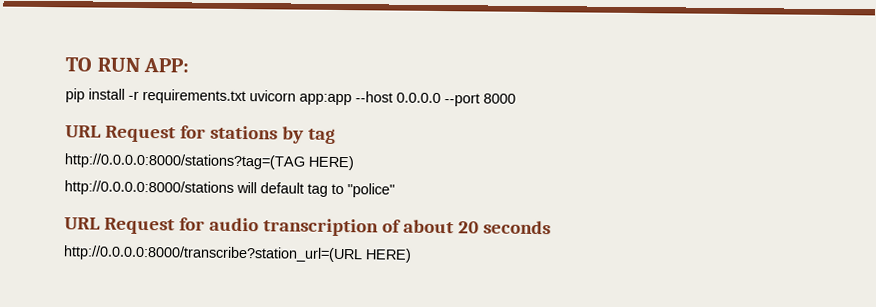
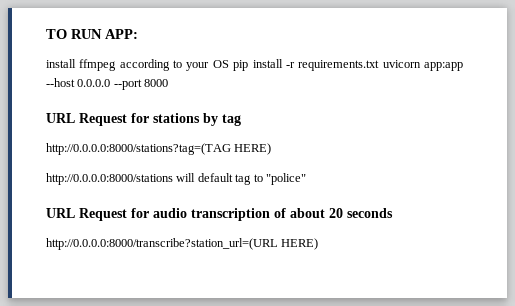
- pip install -r requirements.txt uvicorn app:app --host 0.0.0.0 --port 8000
+ install ffmpeg according to your OS pip install -r requirements.txt uvicorn app:app --host 0.0.0.0 --port 8000

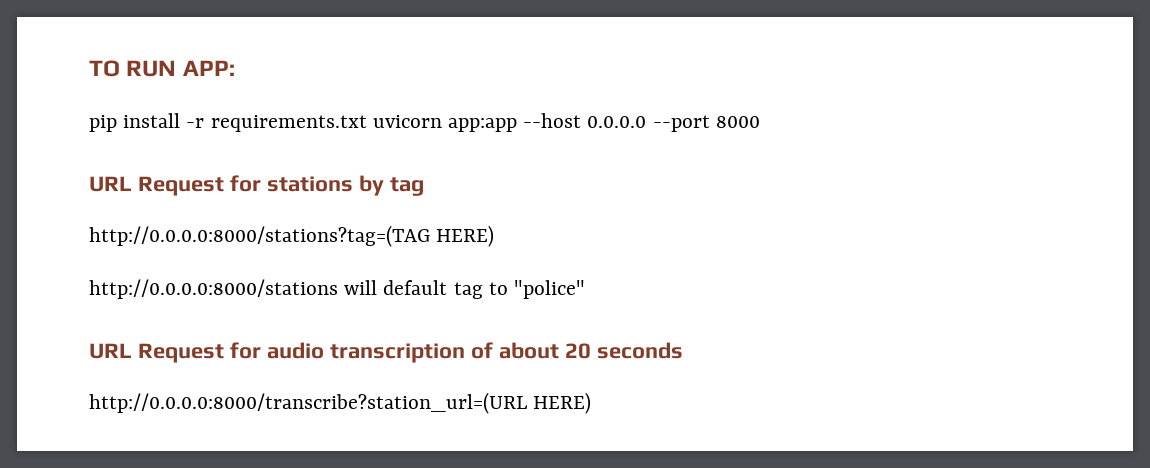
- install ffmpeg according to your OS pip install -r requirements.txt uvicorn app:app --host 0.0.0.0 --port 8000
+ pip install -r requirements.txt uvicorn app:app --host 0.0.0.0 --port 8000

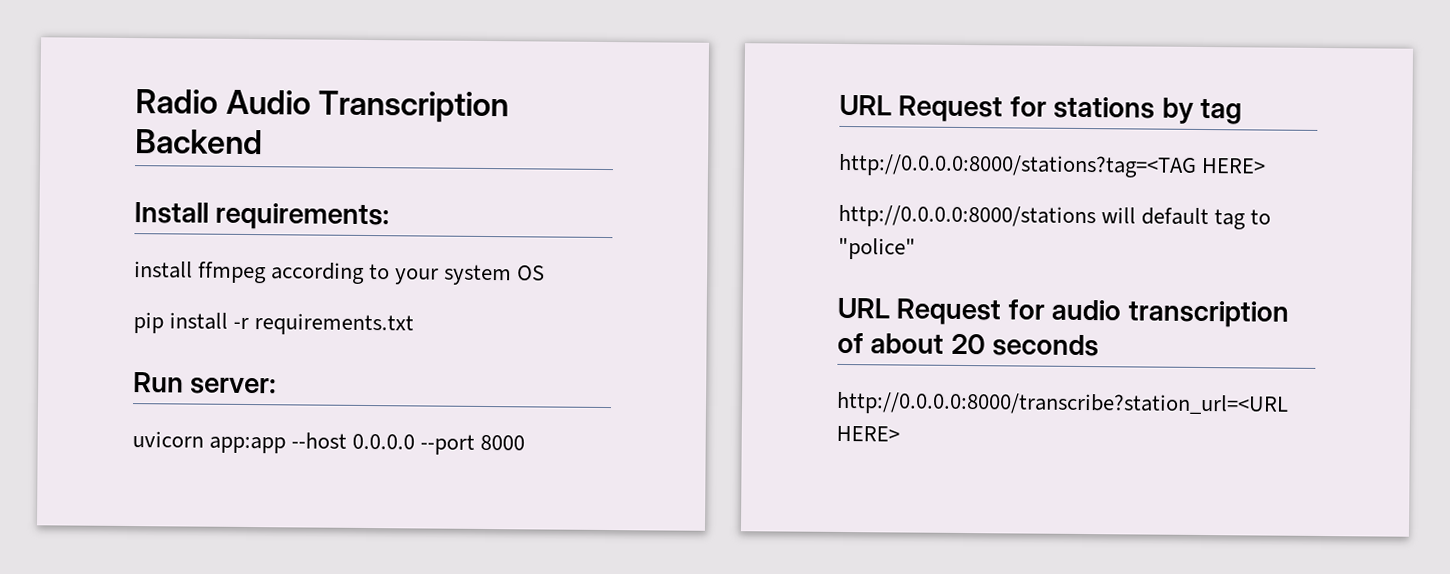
- TO RUN APP:
+ Radio Audio Transcription Backend
+ Install requirements:
+ install ffmpeg according to your system OS
- pip install -r requirements.txt uvicorn app:app --host 0.0.0.0 --port 8000
+ pip install -r requirements.txt
+ Run server:
+ uvicorn app:app --host 0.0.0.0 --port 8000
- http://0.0.0.0:8000/stations?tag=(TAG HERE)
+ http://0.0.0.0:8000/stations?tag=<TAG HERE>
- http://0.0.0.0:8000/transcribe?station_url=(URL HERE)
+ http://0.0.0.0:8000/transcribe?station_url=<URL HERE>

